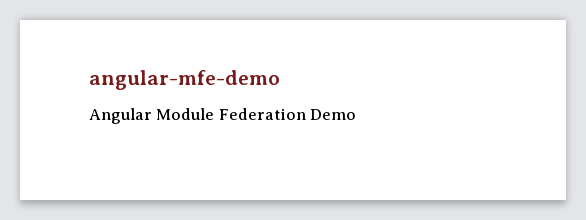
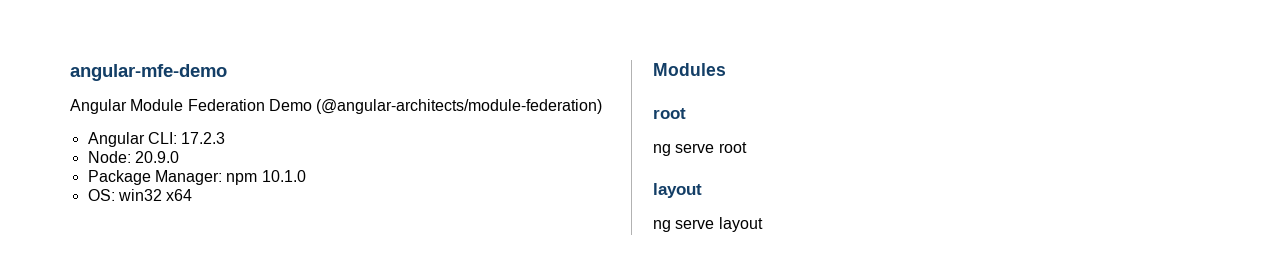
- Angular Module Federation Demo
+ Angular Module Federation Demo (@angular-architects/module-federation)
+ Angular CLI: 17.2.3
+ Node: 20.9.0
+ Package Manager: npm 10.1.0
+ OS: win32 x64
+ Modules
+ root
+ ng serve root
+ layout
+ ng serve layout

